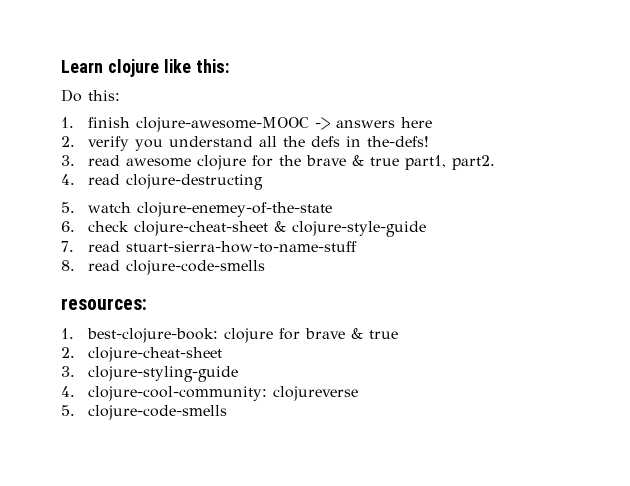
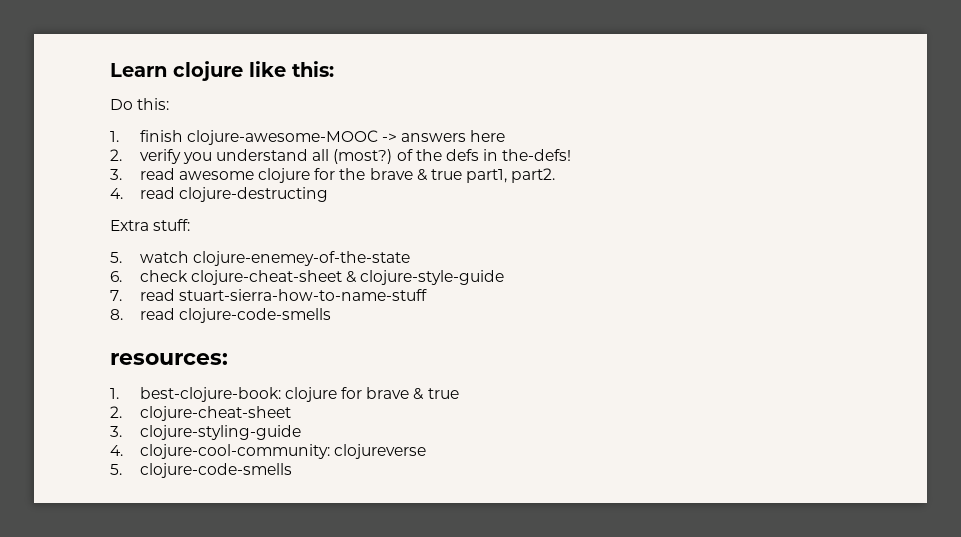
- 2. verify you understand all the defs in the-defs!
+ 2. verify you understand all (most?) of the defs in the-defs!
+ Extra stuff:

